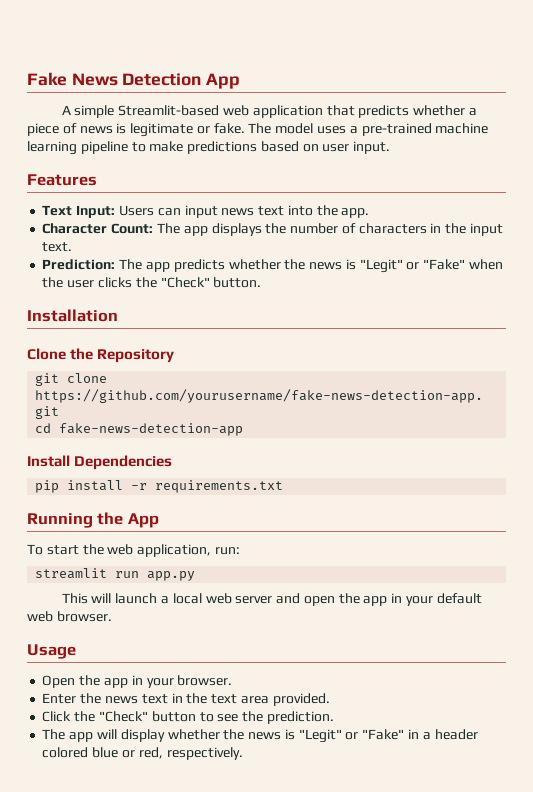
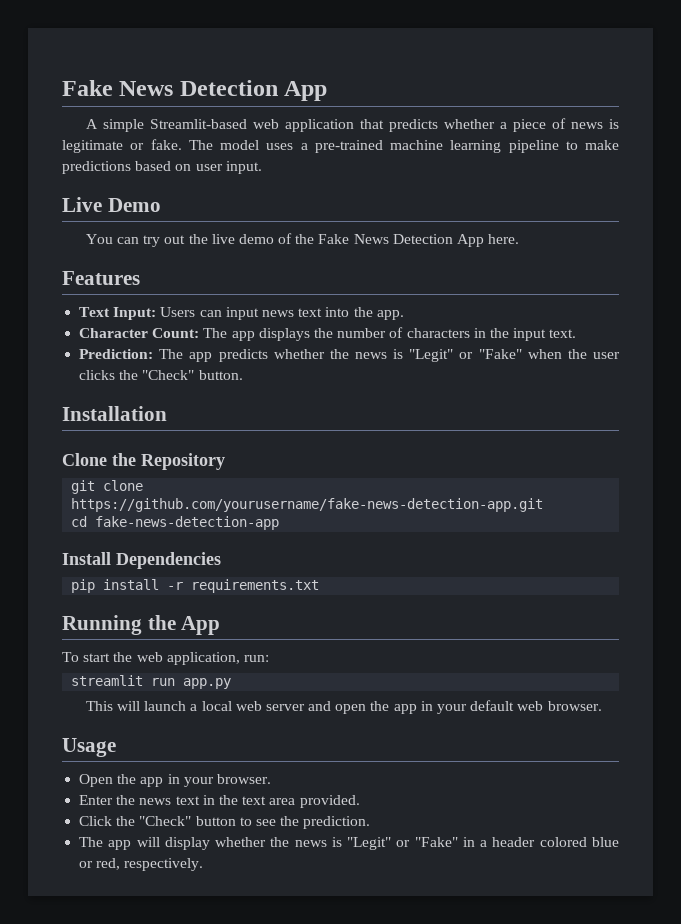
+ Live Demo
+ You can try out the live demo of the Fake News Detection App here.

